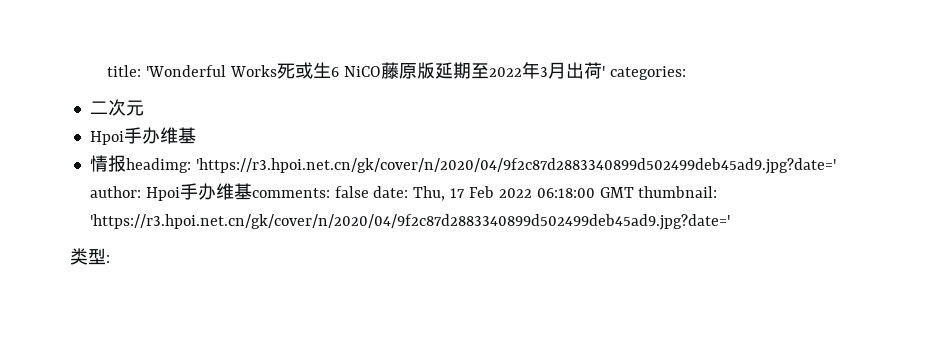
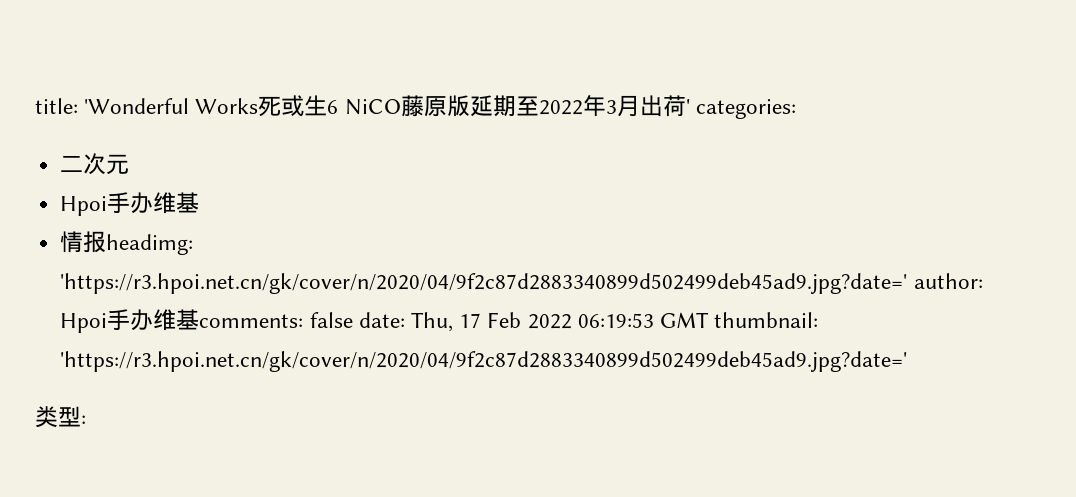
- 情报headimg: 'https://r3.hpoi.net.cn/gk/cover/n/2020/04/9f2c87d2883340899d502499deb45ad9.jpg?date=' author: Hpoi手办维基comments: false date: Thu, 17 Feb 2022 06:18:00 GMT thumbnail: 'https://r3.hpoi.net.cn/gk/cover/n/2020/04/9f2c87d2883340899d502499deb45ad9.jpg?date='
+ 情报headimg: 'https://r3.hpoi.net.cn/gk/cover/n/2020/04/9f2c87d2883340899d502499deb45ad9.jpg?date=' author: Hpoi手办维基comments: false date: Thu, 17 Feb 2022 06:19:53 GMT thumbnail: 'https://r3.hpoi.net.cn/gk/cover/n/2020/04/9f2c87d2883340899d502499deb45ad9.jpg?date='

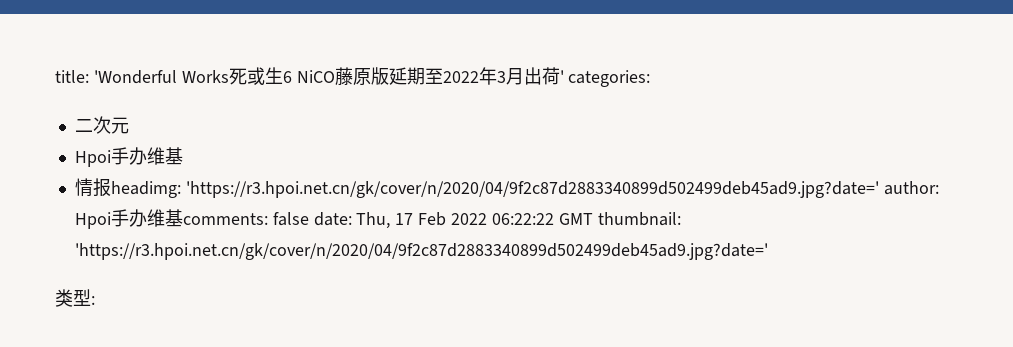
- 情报headimg: 'https://r3.hpoi.net.cn/gk/cover/n/2020/04/9f2c87d2883340899d502499deb45ad9.jpg?date=' author: Hpoi手办维基comments: false date: Thu, 17 Feb 2022 06:19:53 GMT thumbnail: 'https://r3.hpoi.net.cn/gk/cover/n/2020/04/9f2c87d2883340899d502499deb45ad9.jpg?date='
+ 情报headimg: 'https://r3.hpoi.net.cn/gk/cover/n/2020/04/9f2c87d2883340899d502499deb45ad9.jpg?date=' author: Hpoi手办维基comments: false date: Thu, 17 Feb 2022 06:22:22 GMT thumbnail: 'https://r3.hpoi.net.cn/gk/cover/n/2020/04/9f2c87d2883340899d502499deb45ad9.jpg?date='

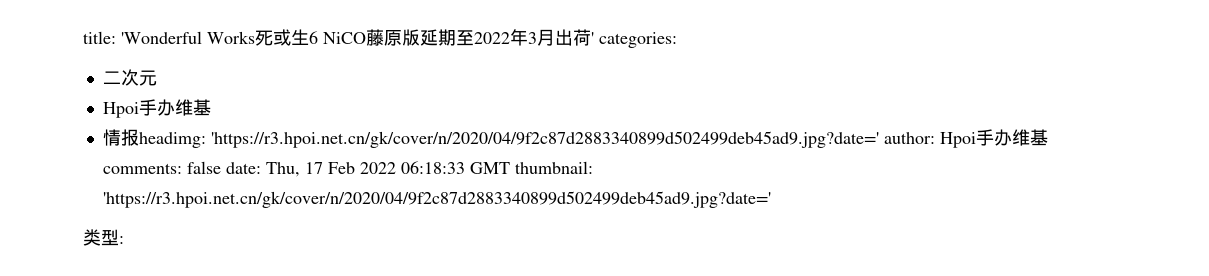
- 情报headimg: 'https://r3.hpoi.net.cn/gk/cover/n/2020/04/9f2c87d2883340899d502499deb45ad9.jpg?date=' author: Hpoi手办维基comments: false date: Thu, 17 Feb 2022 06:22:22 GMT thumbnail: 'https://r3.hpoi.net.cn/gk/cover/n/2020/04/9f2c87d2883340899d502499deb45ad9.jpg?date='
+ 情报headimg: 'https://r3.hpoi.net.cn/gk/cover/n/2020/04/9f2c87d2883340899d502499deb45ad9.jpg?date=' author: Hpoi手办维基comments: false date: Thu, 17 Feb 2022 06:18:33 GMT thumbnail: 'https://r3.hpoi.net.cn/gk/cover/n/2020/04/9f2c87d2883340899d502499deb45ad9.jpg?date='

